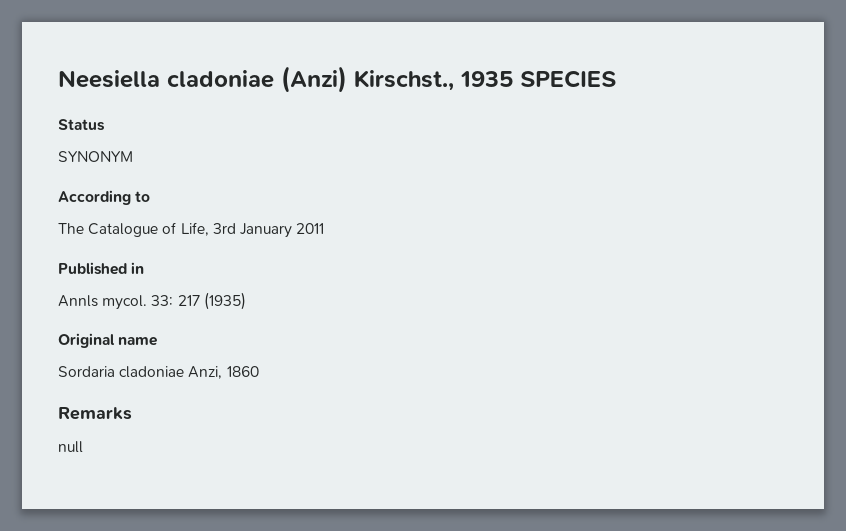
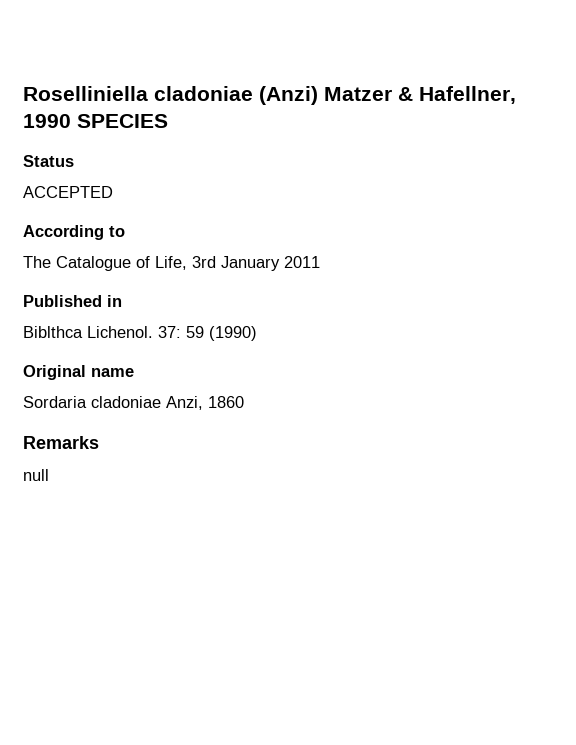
- Neesiella cladoniae (Anzi) Kirschst., 1935 SPECIES
+ Roselliniella cladoniae (Anzi) Matzer & Hafellner, 1990 SPECIES
- SYNONYM
+ ACCEPTED
- Annls mycol. 33: 217 (1935)
+ Biblthca Lichenol. 37: 59 (1990)

